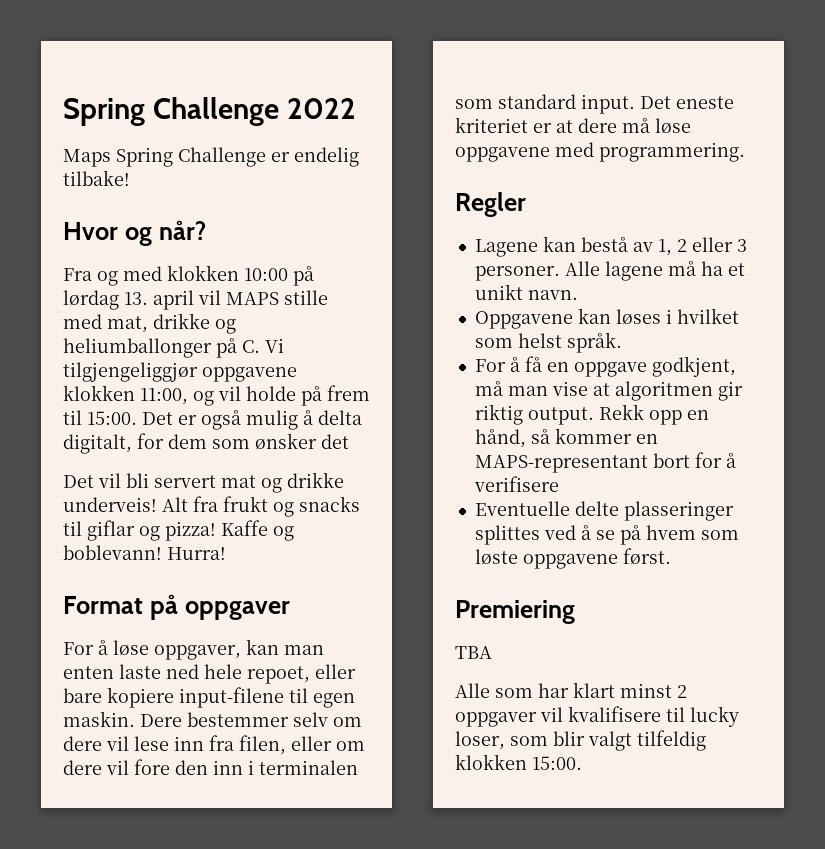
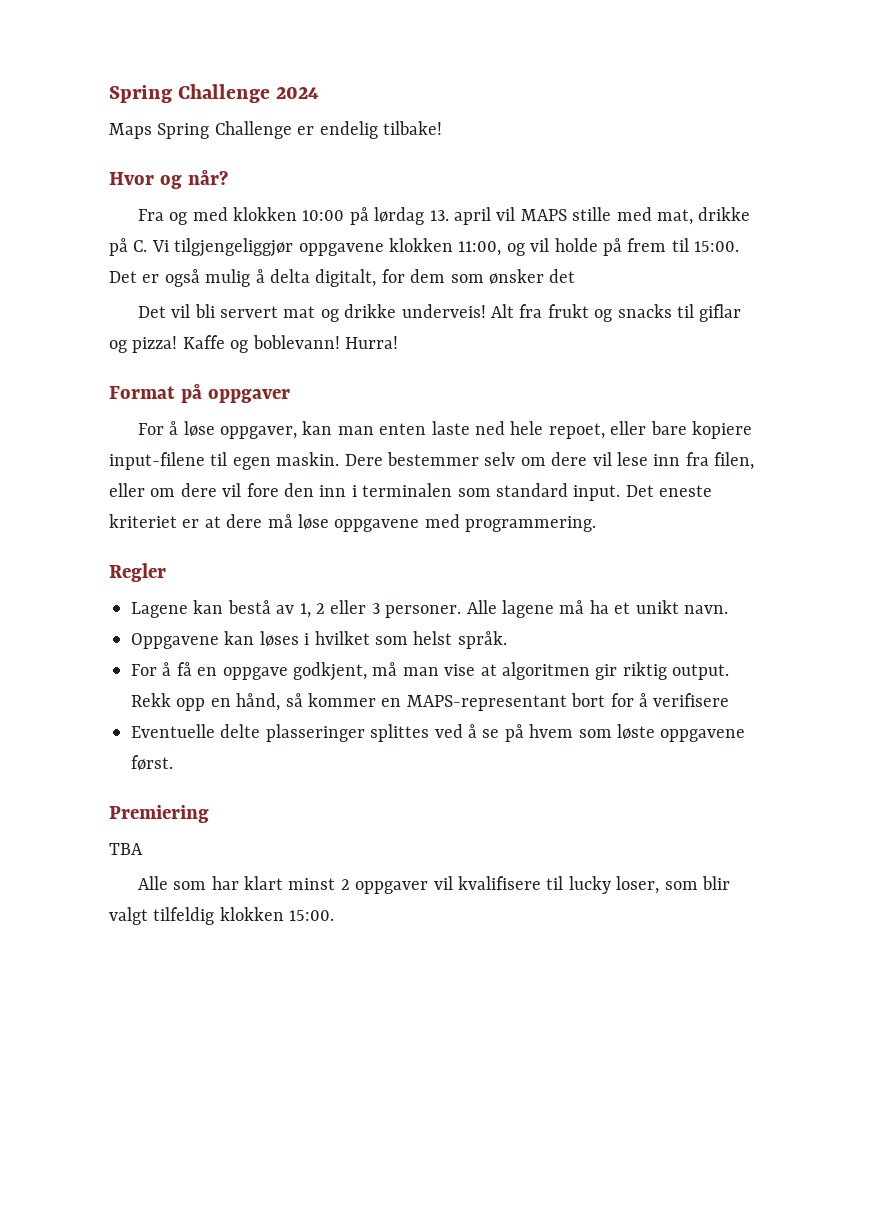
- Spring Challenge 2022
+ Spring Challenge 2024
- Fra og med klokken 10:00 på lørdag 13. april vil MAPS stille med mat, drikke og heliumballonger på C. Vi tilgjengeliggjør oppgavene klokken 11:00, og vil holde på frem til 15:00.
+ Fra og med klokken 10:00 på lørdag 13. april vil MAPS stille med mat, drikke på C. Vi tilgjengeliggjør oppgavene klokken 11:00, og vil holde på frem til 15:00.

